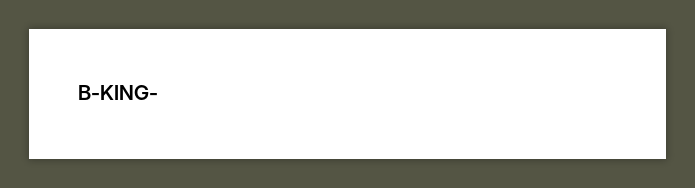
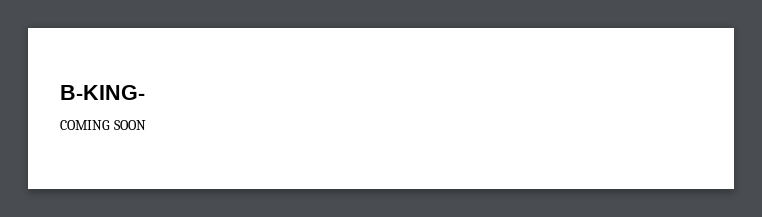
+ COMING SOON

